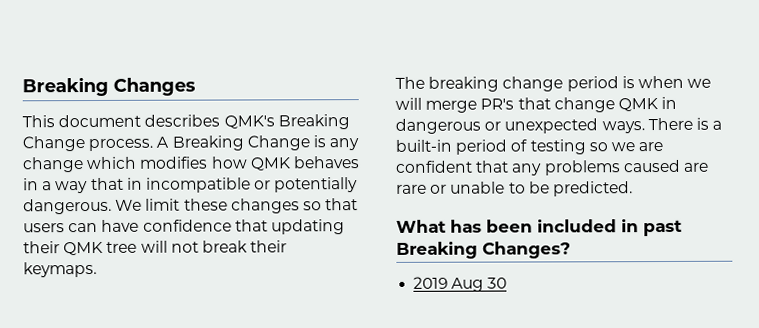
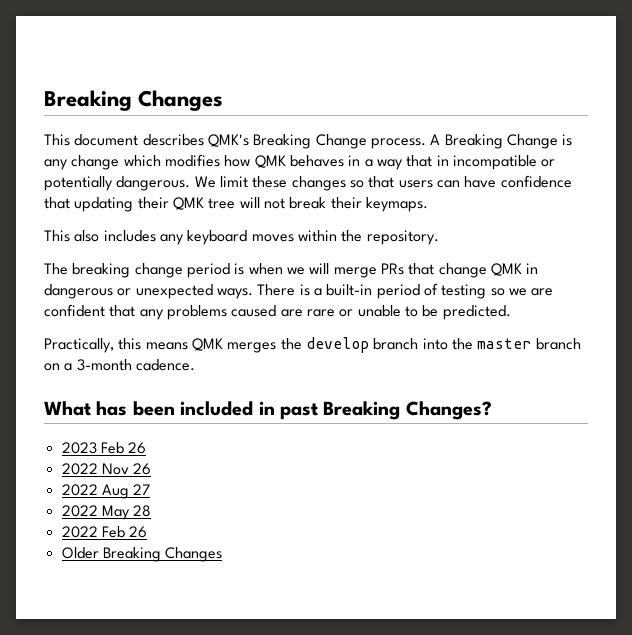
+ This also includes any keyboard moves within the repository.
- The breaking change period is when we will merge PR's that change QMK in dangerous or unexpected ways.
+ The breaking change period is when we will merge PRs that change QMK in dangerous or unexpected ways.
+ Practically, this means QMK merges the develop branch into the master branch on a 3-month cadence.
- 2019 Aug 30
+ 2023 Feb 26
+ 2022 Nov 26
+ 2022 Aug 27
+ 2022 May 28
+ 2022 Feb 26
+ Older Breaking Changes

